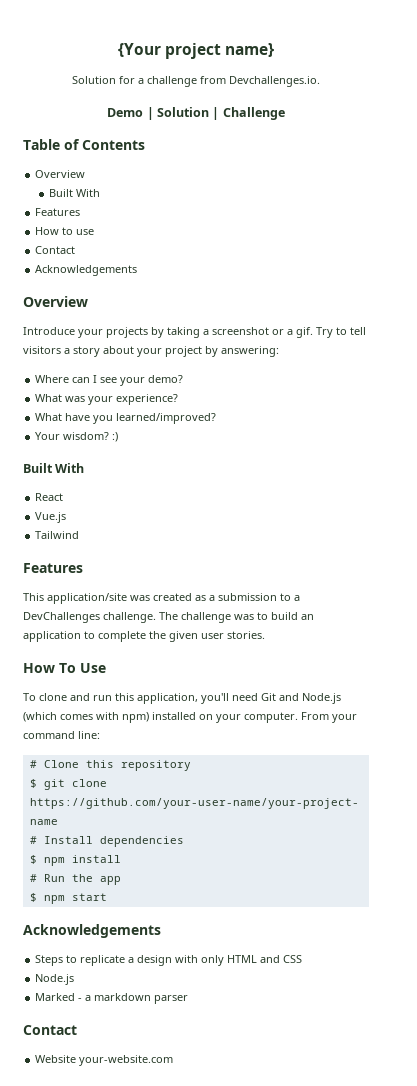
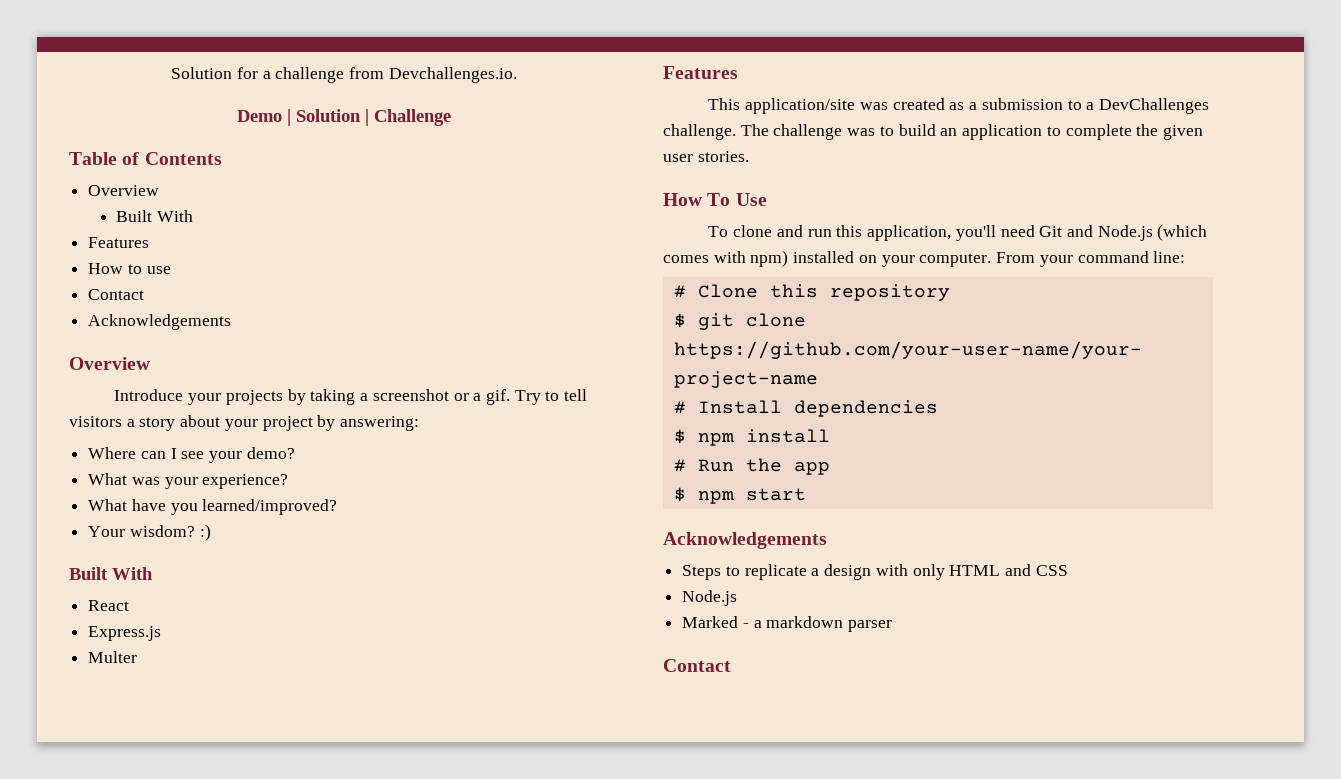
- {Your project name}
- Vue.js
- Tailwind
+ Express.js
+ Multer
- Website your-website.com

